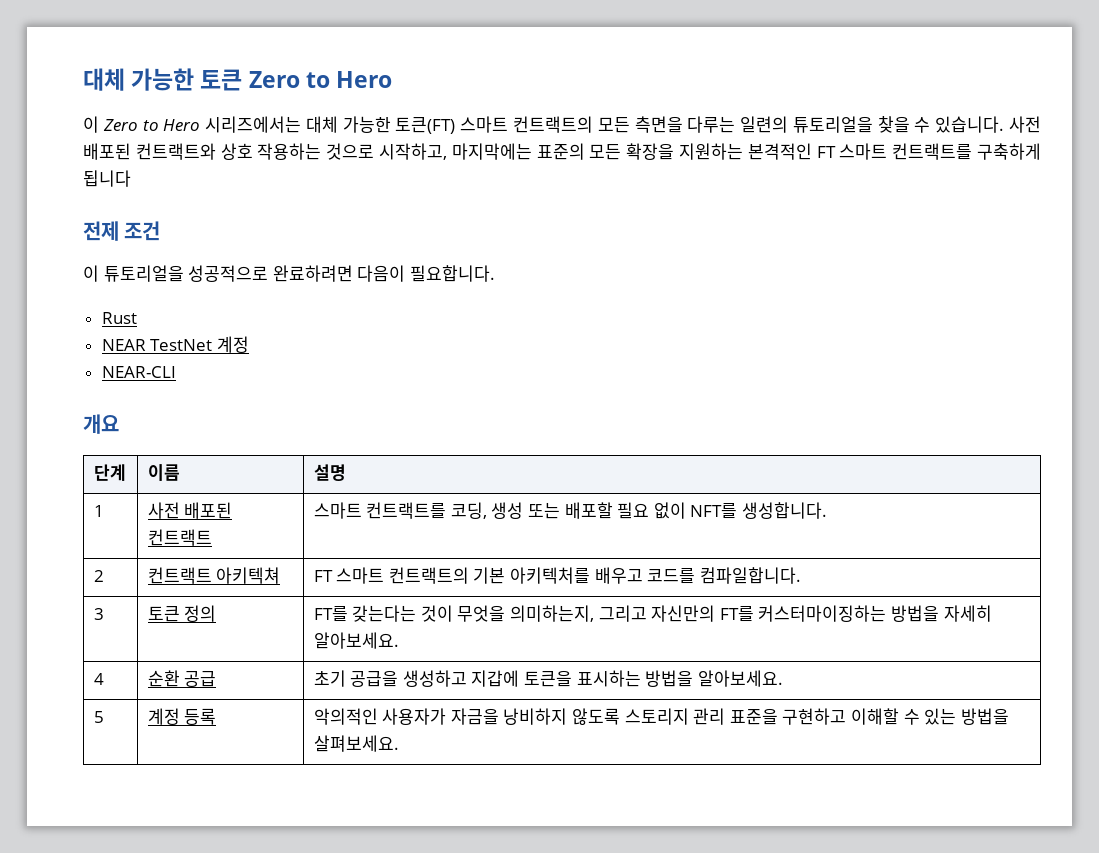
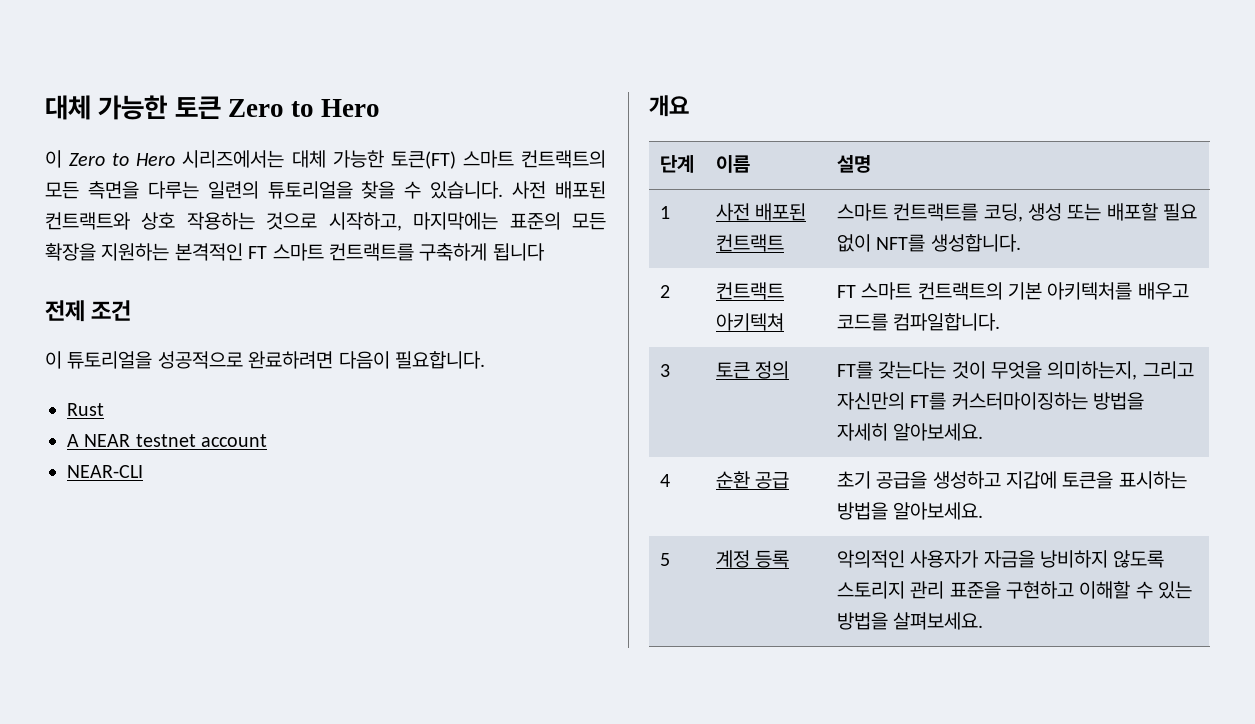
- NEAR TestNet 계정
+ A NEAR testnet account

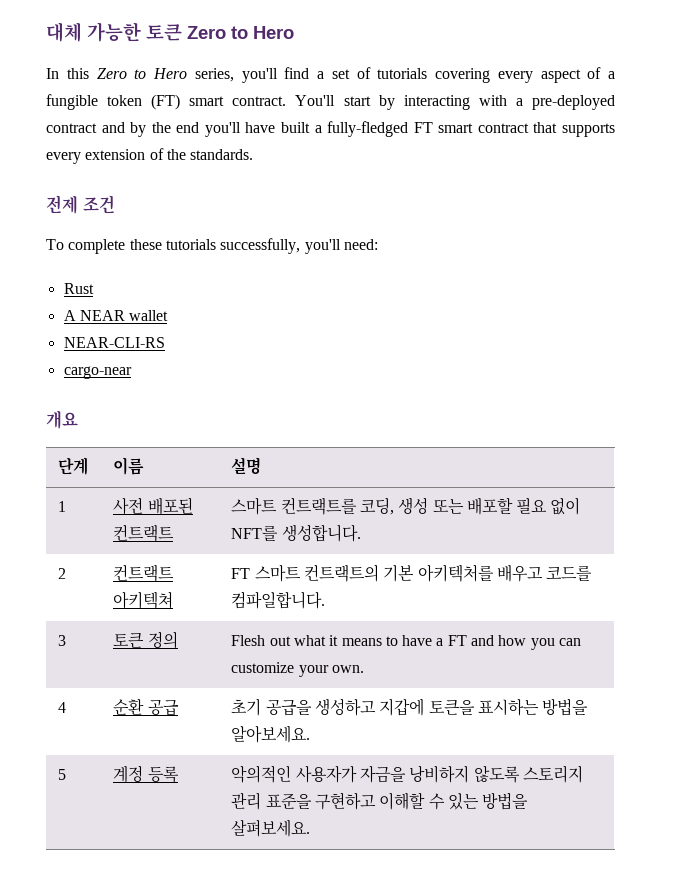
- 이 Zero to Hero 시리즈에서는 대체 가능한 토큰(FT) 스마트 컨트랙트의 모든 측면을 다루는 일련의 튜토리얼을 찾을 수 있습니다. 사전 배포된 컨트랙트와 상호 작용하는 것으로 시작하고, 마지막에는 표준의 모든 확장을 지원하는 본격적인 FT 스마트 컨트랙트를 구축하게 됩니다
+ In this Zero to Hero series, you'll find a set of tutorials covering every aspect of a fungible token (FT) smart contract. You'll start by interacting with a pre-deployed contract and by the end you'll have built a fully-fledged FT smart contract that supports every extension of the standards.
  전제 조건
- 이 튜토리얼을 성공적으로 완료하려면 다음이 필요합니다.
+ To complete these tutorials successfully, you'll need:
- A NEAR testnet account
- NEAR-CLI
+ A NEAR wallet
+ NEAR-CLI-RS
+ cargo-near
- 3 | 토큰 정의 | FT를 갖는다는 것이 무엇을 의미하는지, 그리고 자신만의 FT를 커스터마이징하는 방법을 자세히 알아보세요.
+ 3 | 토큰 정의 | Flesh out what it means to have a FT and how you can customize your own.

